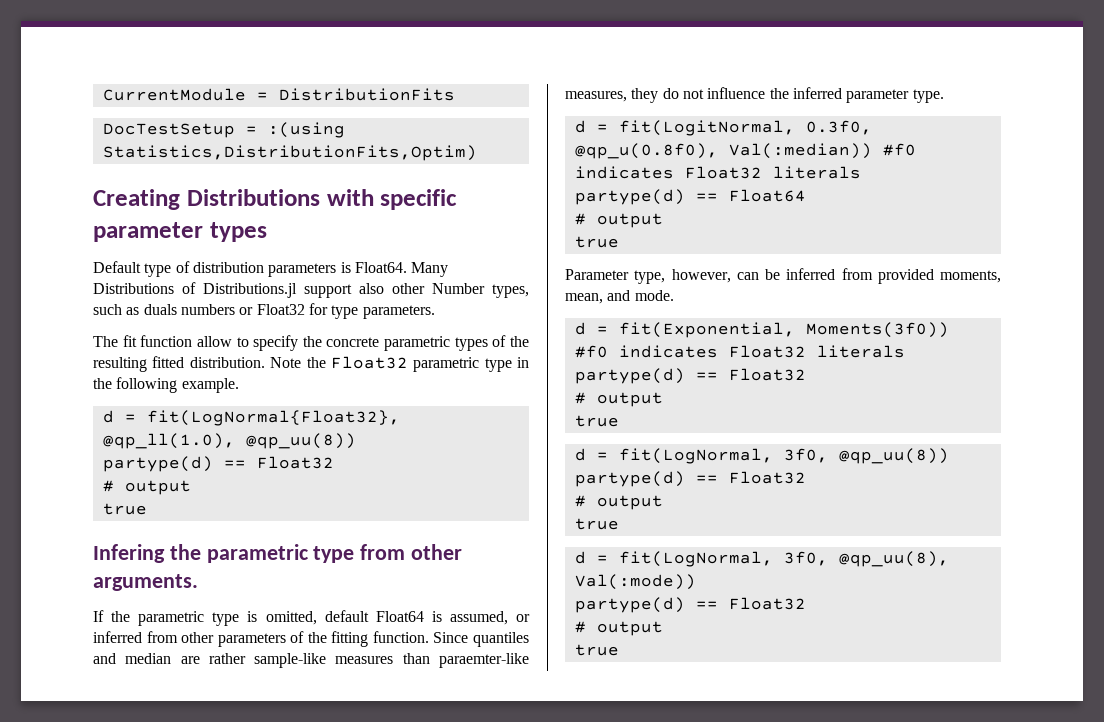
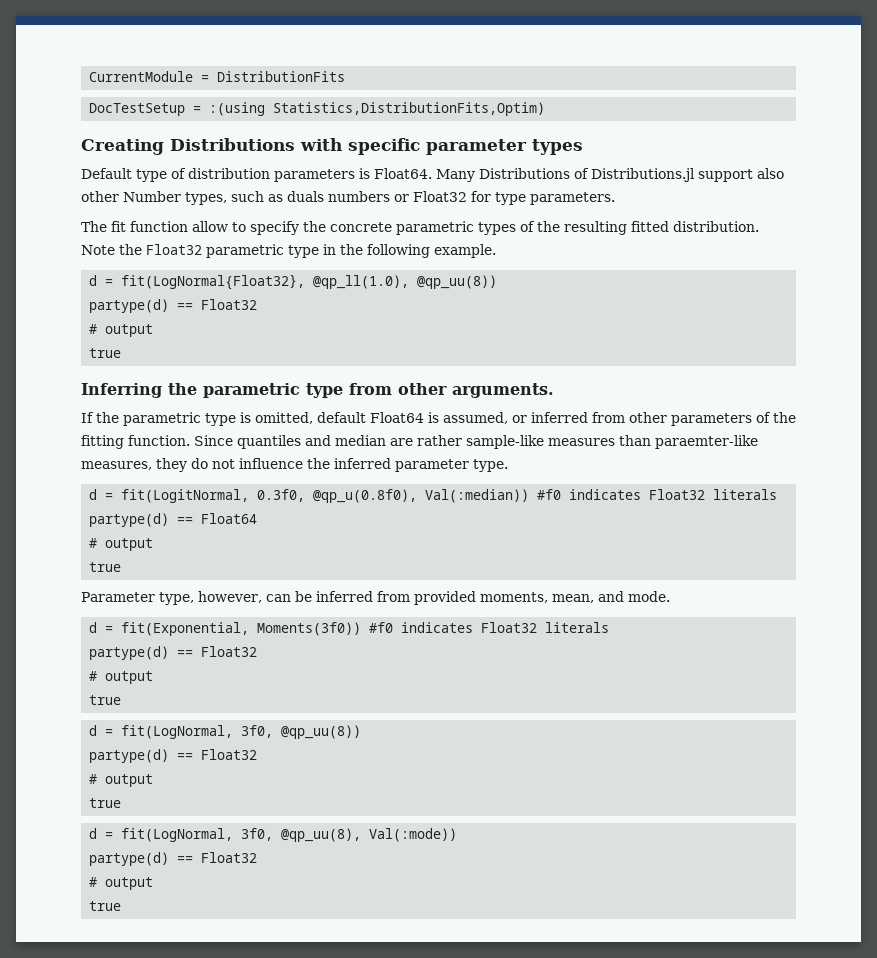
- Infering the parametric type from other arguments.
+ Inferring the parametric type from other arguments.

